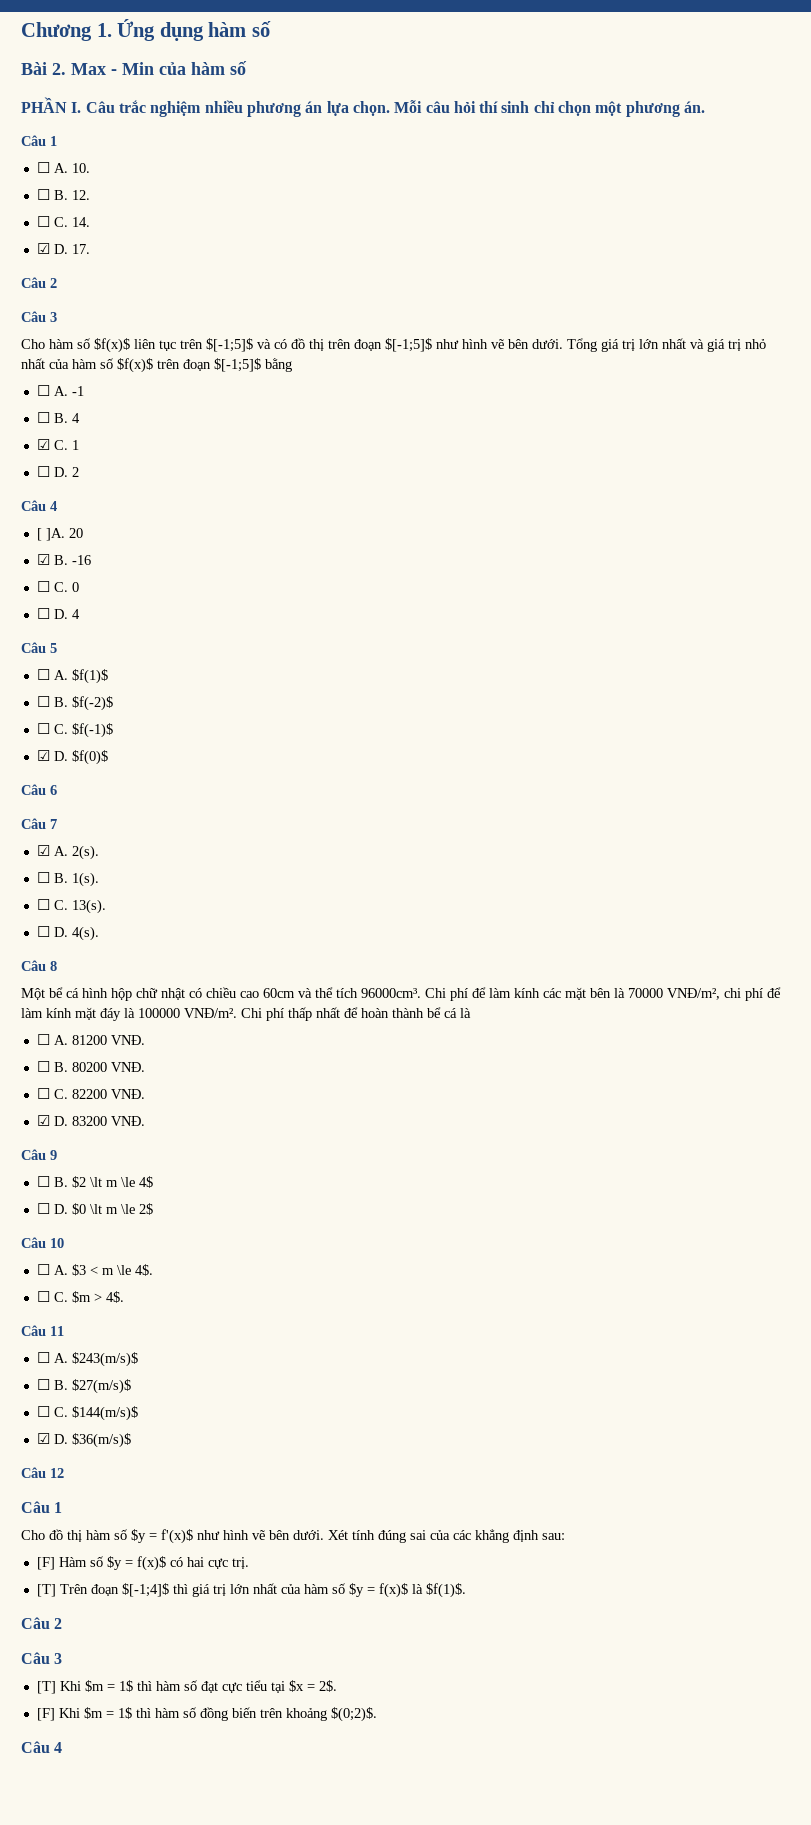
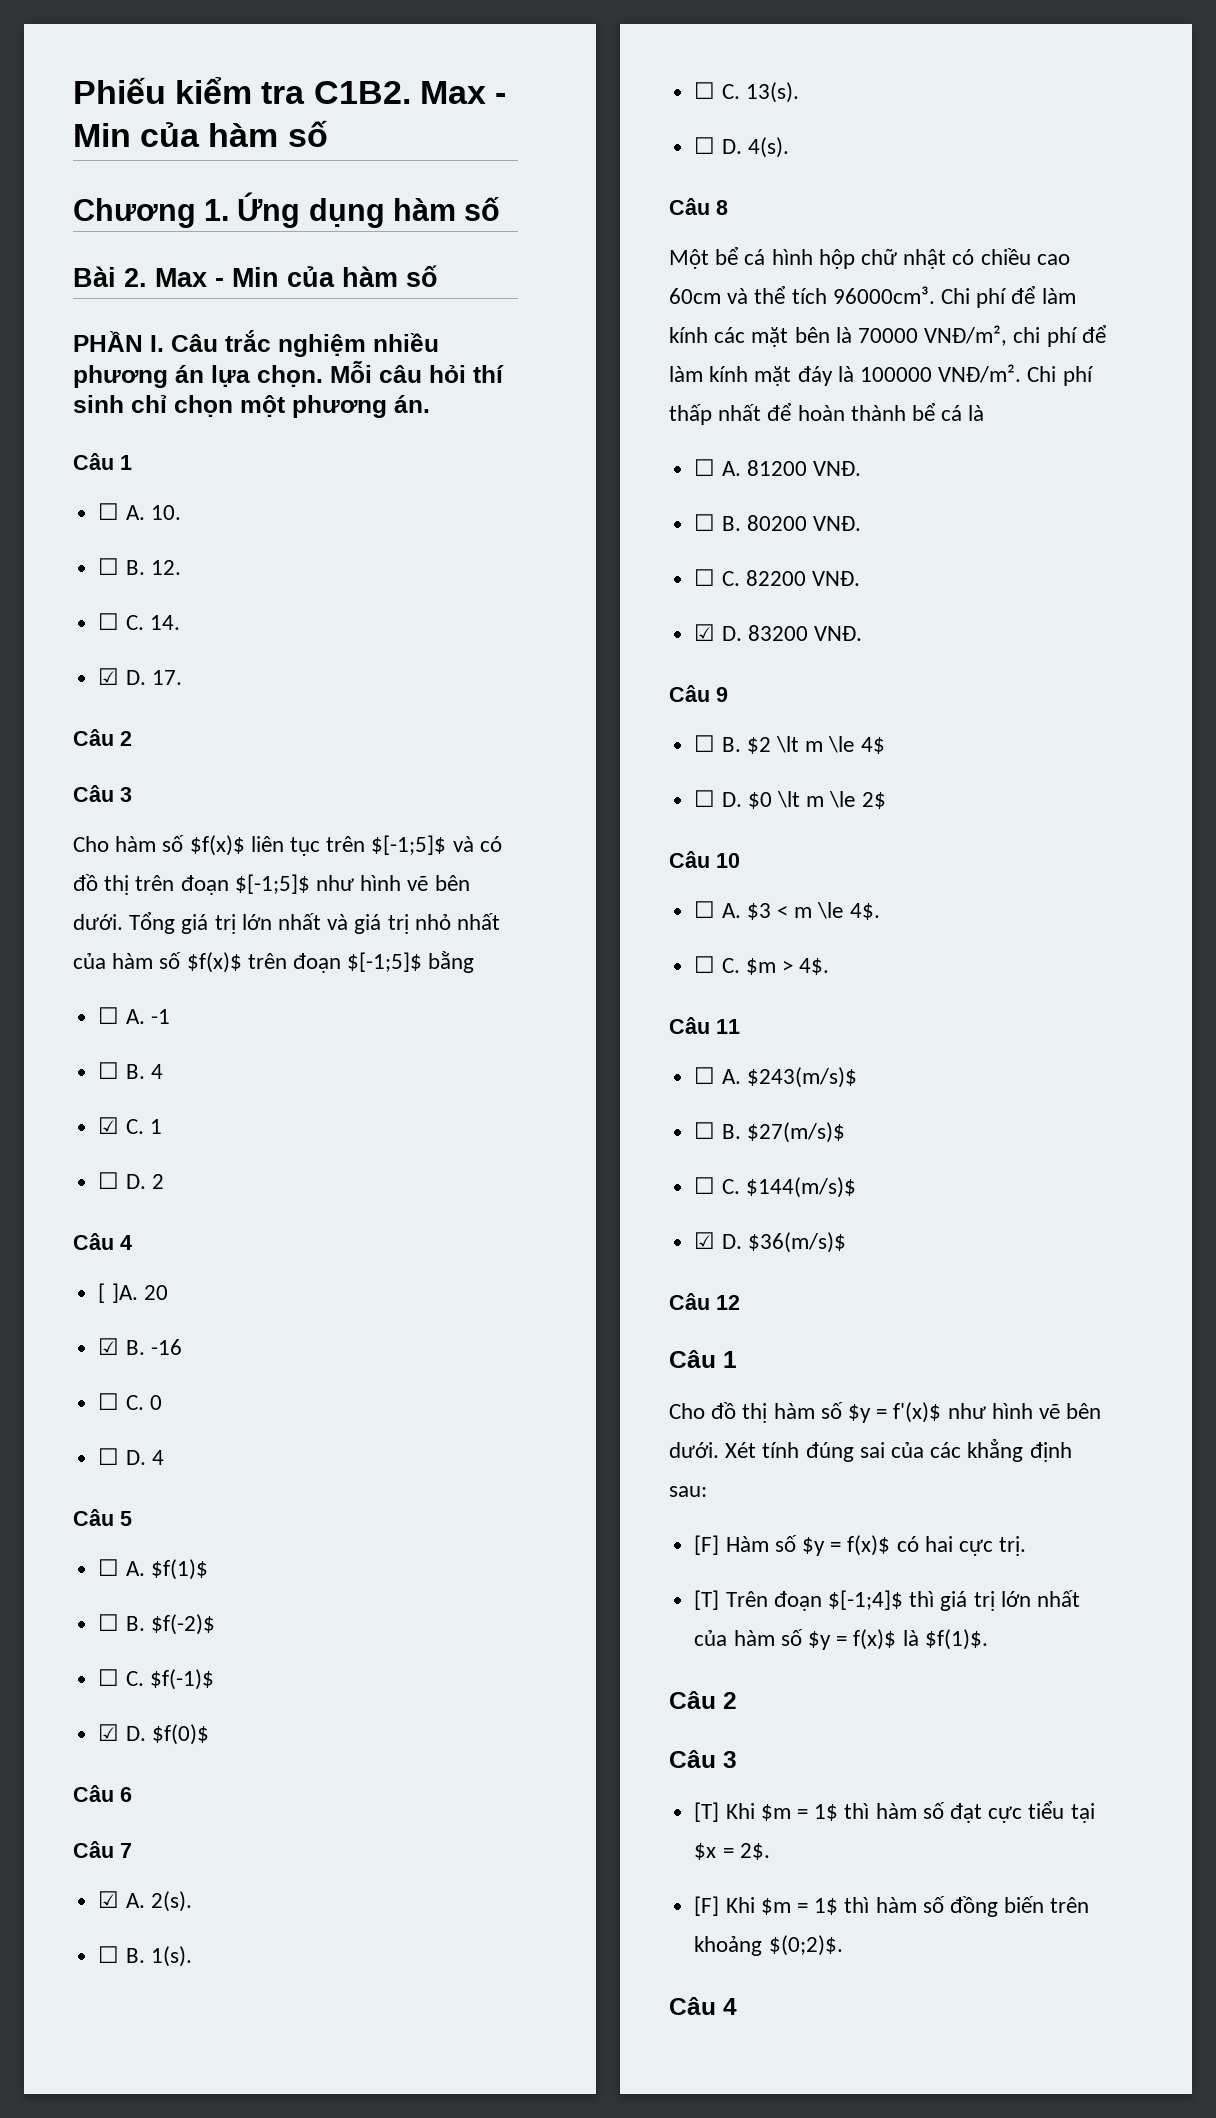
+ Phiếu kiểm tra C1B2. Max - Min của hàm số

